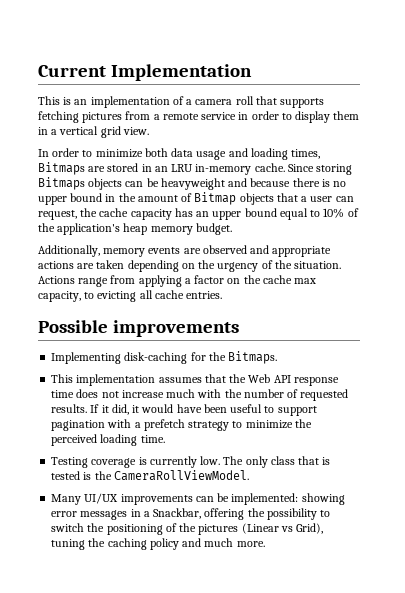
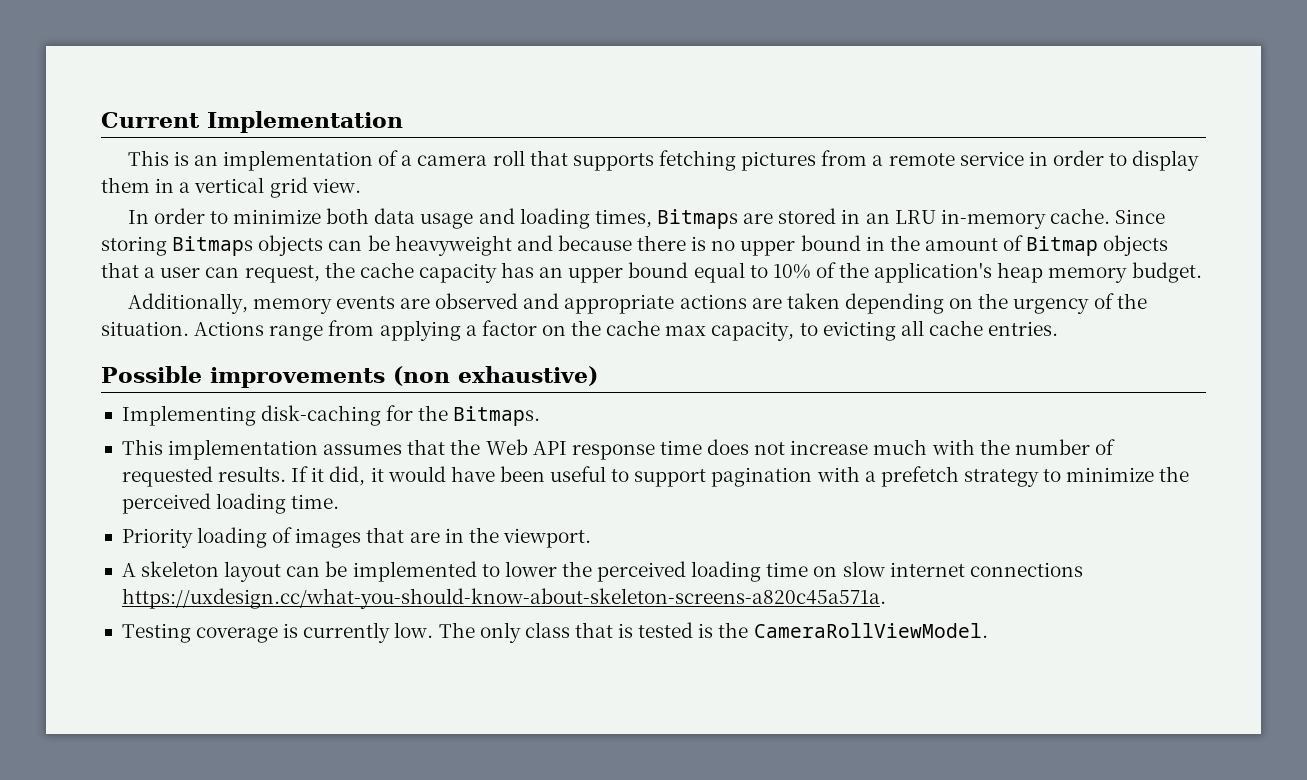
- Possible improvements
+ Possible improvements (non exhaustive)
+ Priority loading of images that are in the viewport.
+ A skeleton layout can be implemented to lower the perceived loading time on slow internet connections https://uxdesign.cc/what-you-should-know-about-skeleton-screens-a820c45a571a.
- Many UI/UX improvements can be implemented: showing error messages in a Snackbar, offering the possibility to switch the positioning of the pictures (Linear vs Grid), tuning the caching policy and much more.

